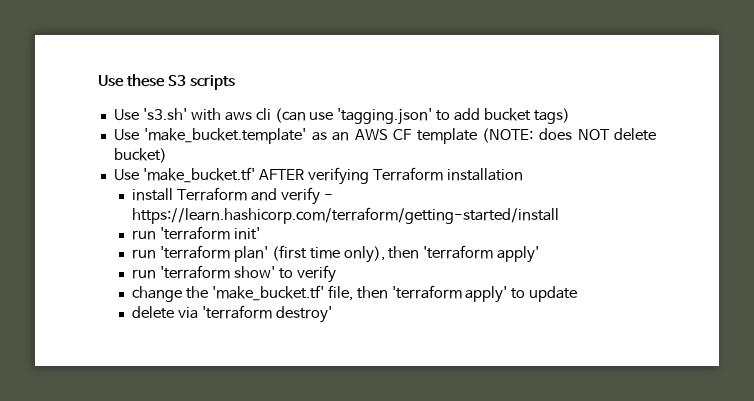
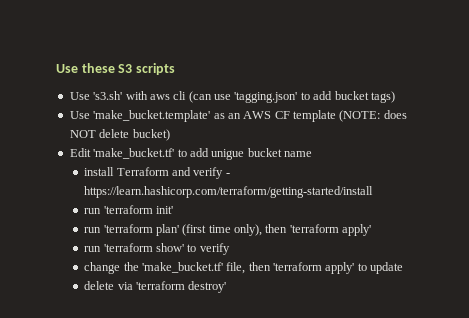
- Use 'make_bucket.tf' AFTER verifying Terraform installation
+ Edit 'make_bucket.tf' to add unigue bucket name

